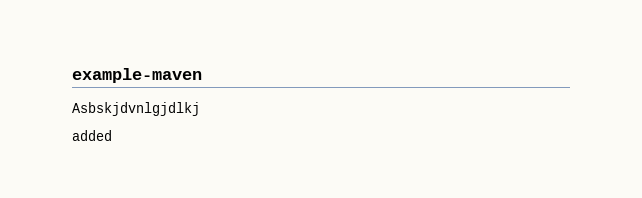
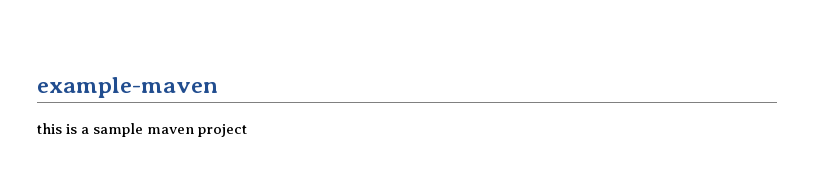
- Asbskjdvnlgjdlkj
- added
+ this is a sample maven project

